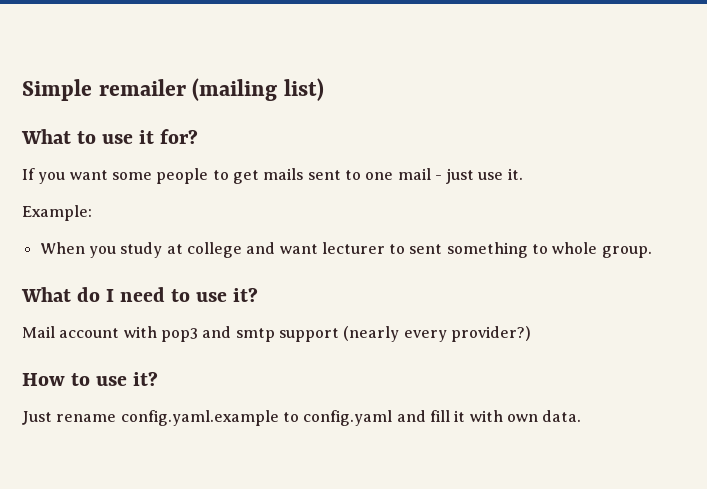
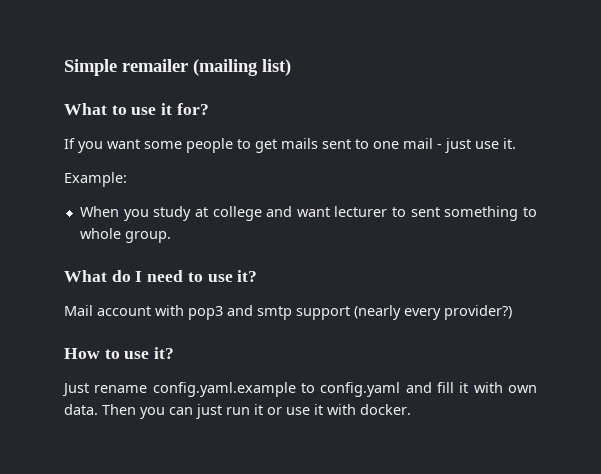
+ Then you can just run it or use it with docker.

